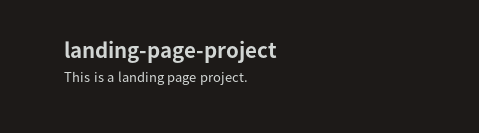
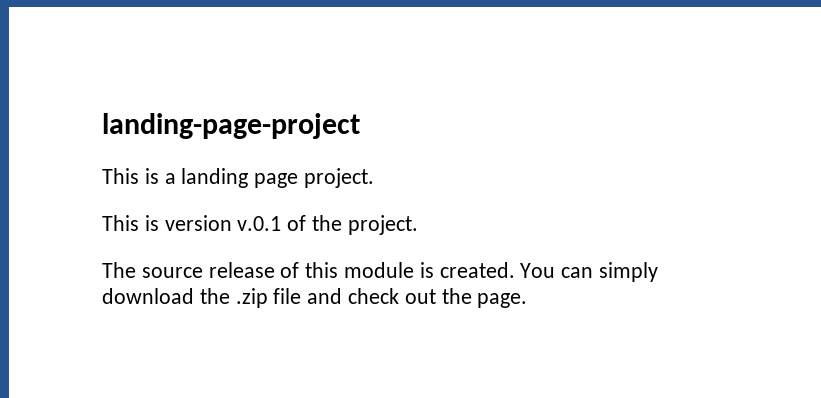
+ This is version v.0.1 of the project.
+ The source release of this module is created. You can simply download the .zip file and check out the page.

